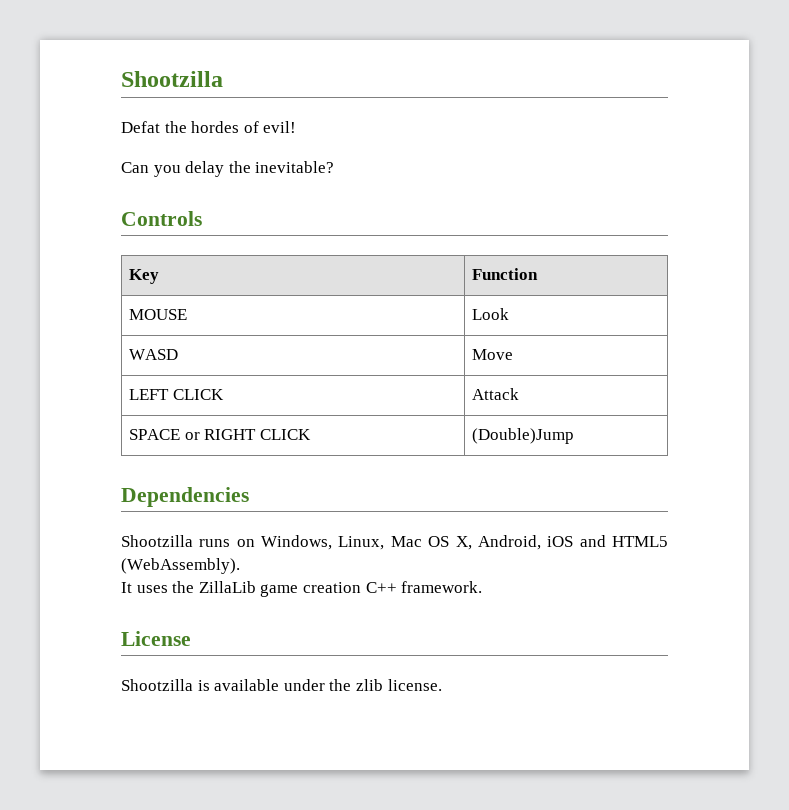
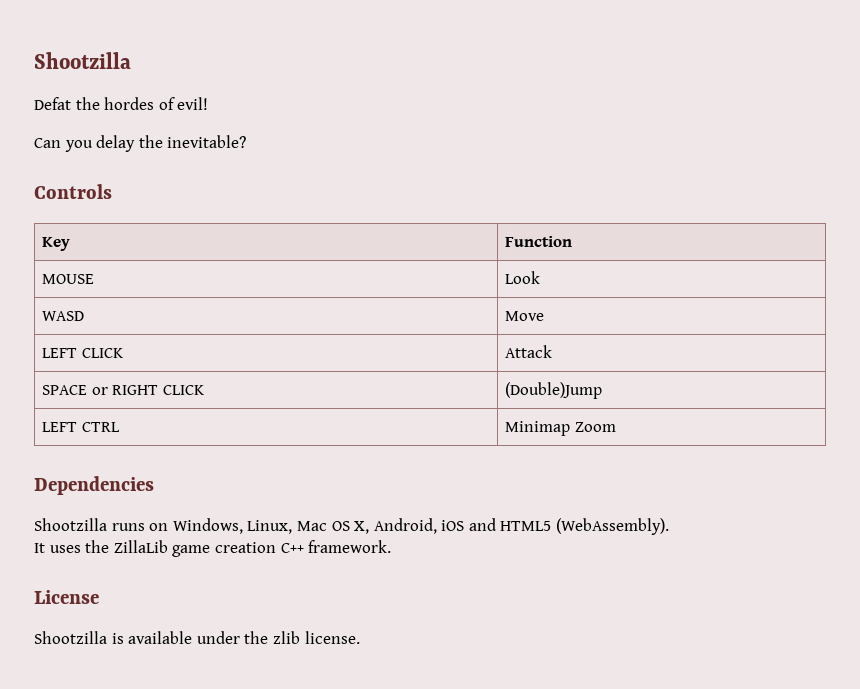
+ LEFT CTRL | Minimap Zoom

